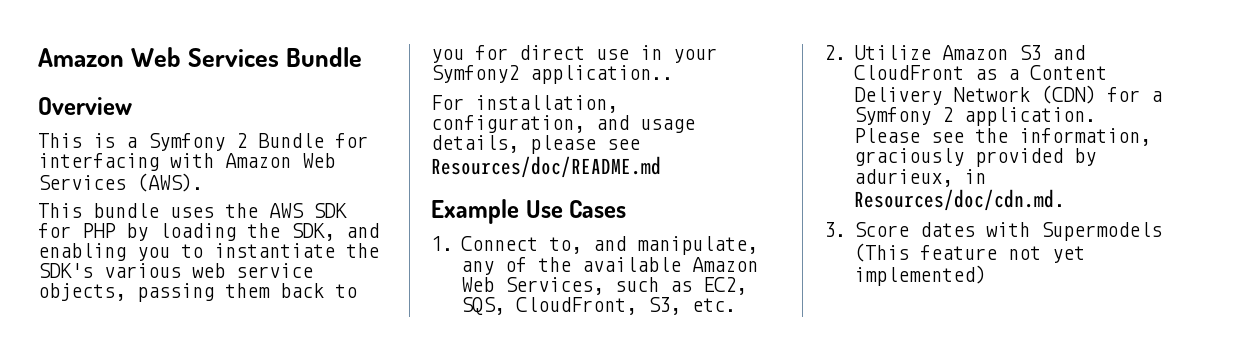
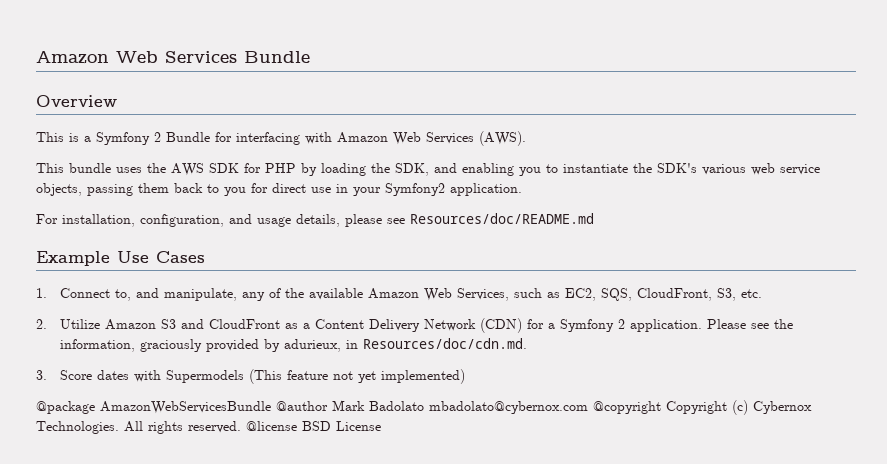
- This bundle uses the AWS SDK for PHP by loading the SDK, and enabling you to instantiate the SDK's various web service objects, passing them back to you for direct use in your Symfony2 application..
+ This bundle uses the AWS SDK for PHP by loading the SDK, and enabling you to instantiate the SDK's various web service objects, passing them back to you for direct use in your Symfony2 application.
+ @package AmazonWebServicesBundle @author Mark Badolato mbadolato@cybernox.com @copyright Copyright (c) Cybernox Technologies. All rights reserved. @license BSD License

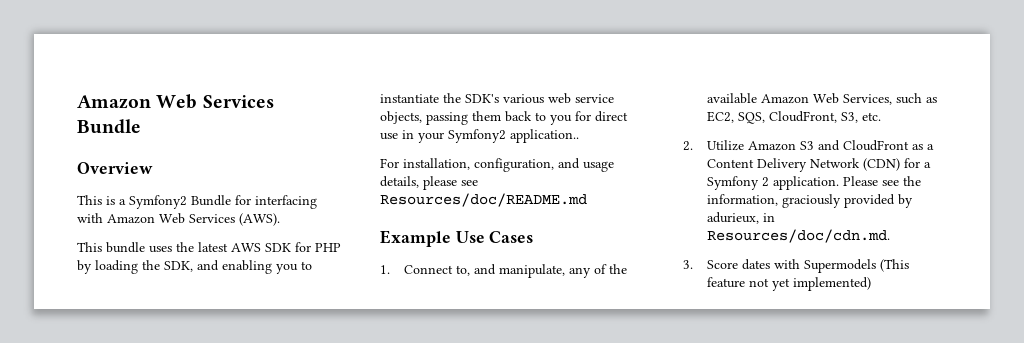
- This is a Symfony 2 Bundle for interfacing with Amazon Web Services (AWS).
+ This is a Symfony2 Bundle for interfacing with Amazon Web Services (AWS).
- This bundle uses the AWS SDK for PHP by loading the SDK, and enabling you to instantiate the SDK's various web service objects, passing them back to you for direct use in your Symfony2 application.
+ This bundle uses the latest AWS SDK for PHP by loading the SDK, and enabling you to instantiate the SDK's various web service objects, passing them back to you for direct use in your Symfony2 application..
- @package AmazonWebServicesBundle @author Mark Badolato mbadolato@cybernox.com @copyright Copyright (c) Cybernox Technologies. All rights reserved. @license BSD License

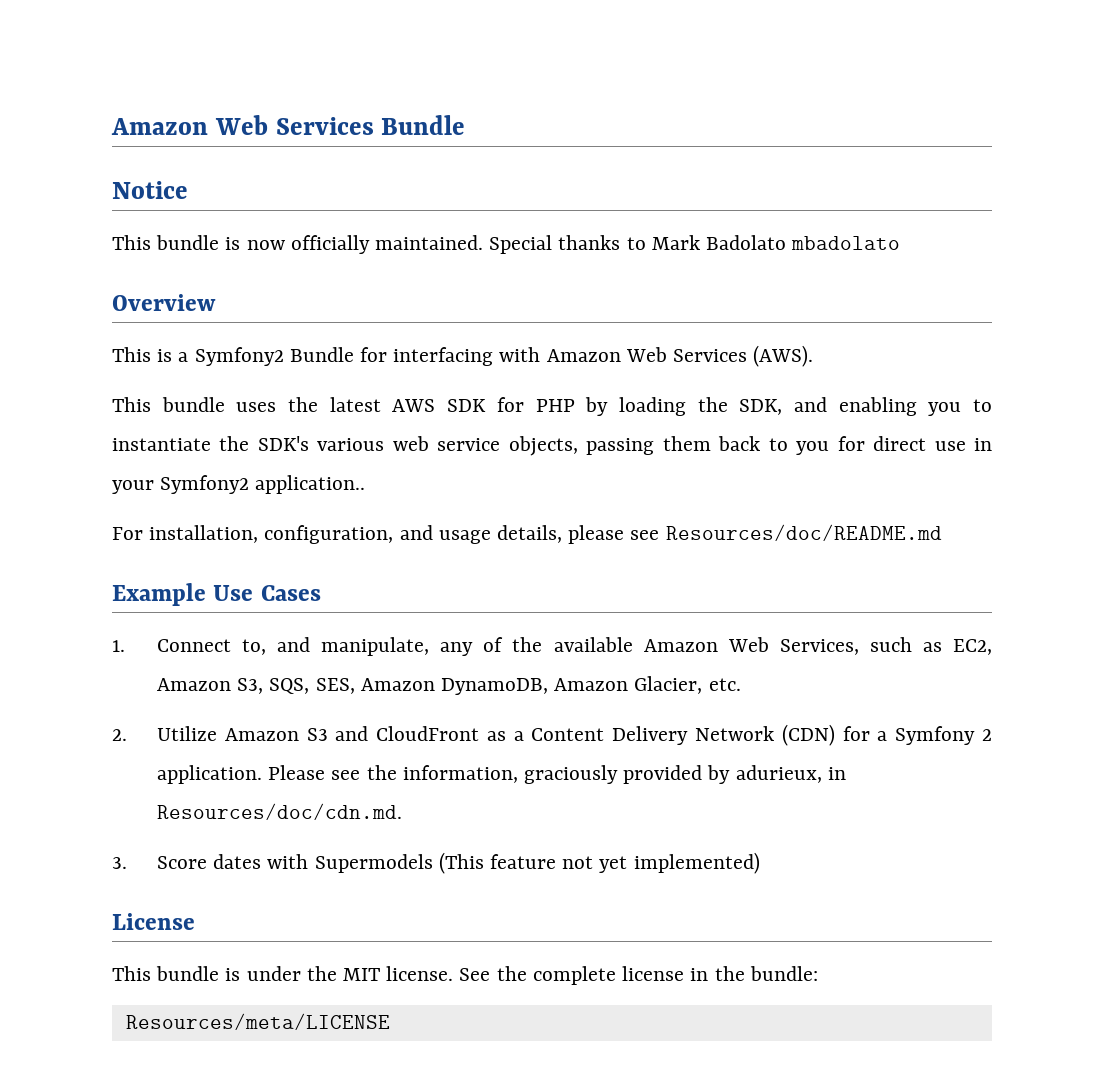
+ Notice
+ This bundle is now officially maintained. Special thanks to Mark Badolato mbadolato
- 1. Connect to, and manipulate, any of the available Amazon Web Services, such as EC2, SQS, CloudFront, S3, etc.
+ 1. Connect to, and manipulate, any of the available Amazon Web Services, such as EC2, Amazon S3, SQS, SES, Amazon DynamoDB, Amazon Glacier, etc.
+ License
+ This bundle is under the MIT license. See the complete license in the bundle:
+ Resources/meta/LICENSE

